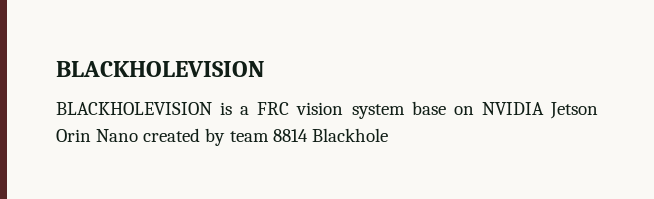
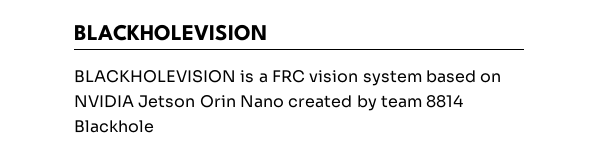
- BLACKHOLEVISION is a FRC vision system base on NVIDIA Jetson Orin Nano created by team 8814 Blackhole
+ BLACKHOLEVISION is a FRC vision system based on NVIDIA Jetson Orin Nano created by team 8814 Blackhole

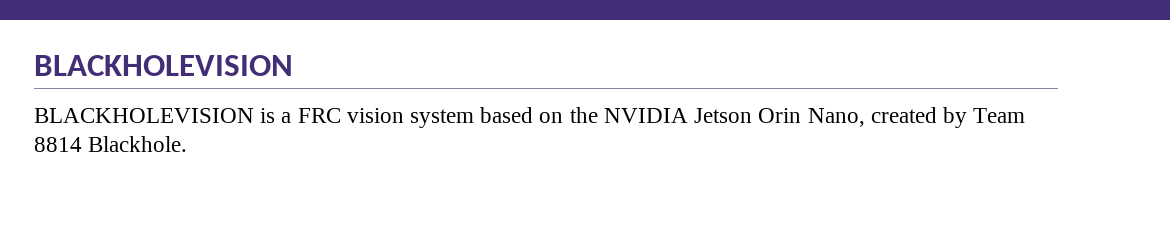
- BLACKHOLEVISION is a FRC vision system based on NVIDIA Jetson Orin Nano created by team 8814 Blackhole
+ BLACKHOLEVISION is a FRC vision system based on the NVIDIA Jetson Orin Nano, created by Team 8814 Blackhole.

